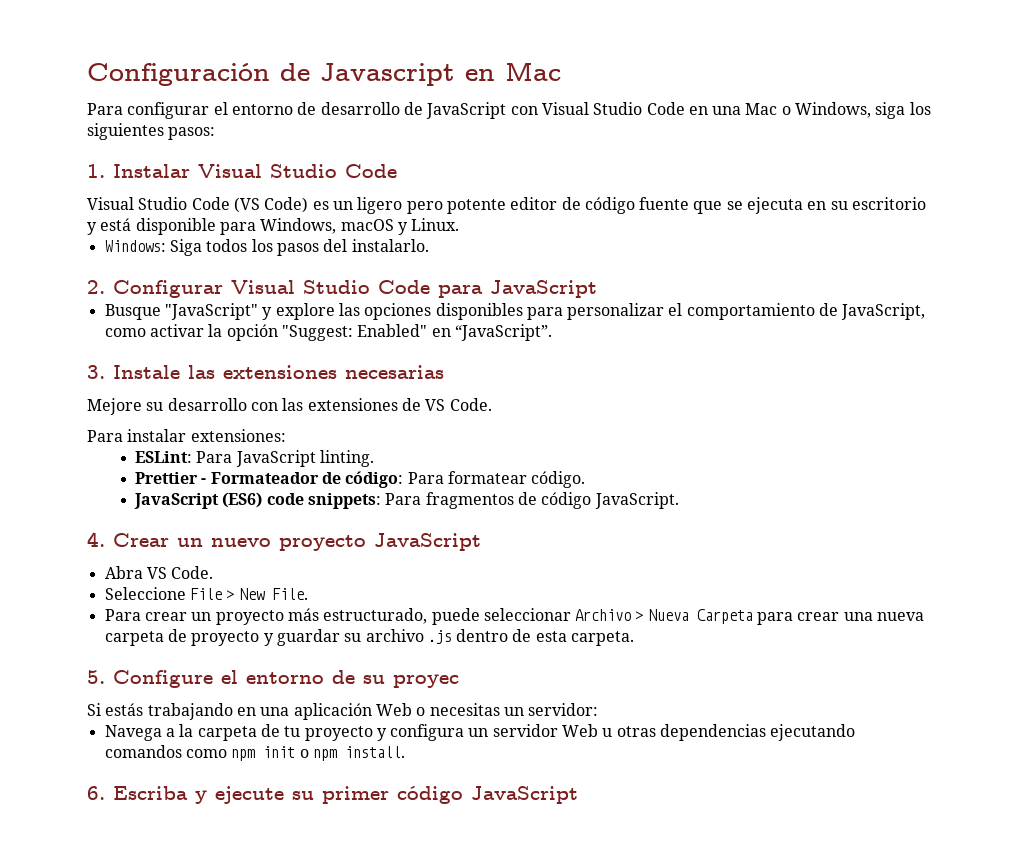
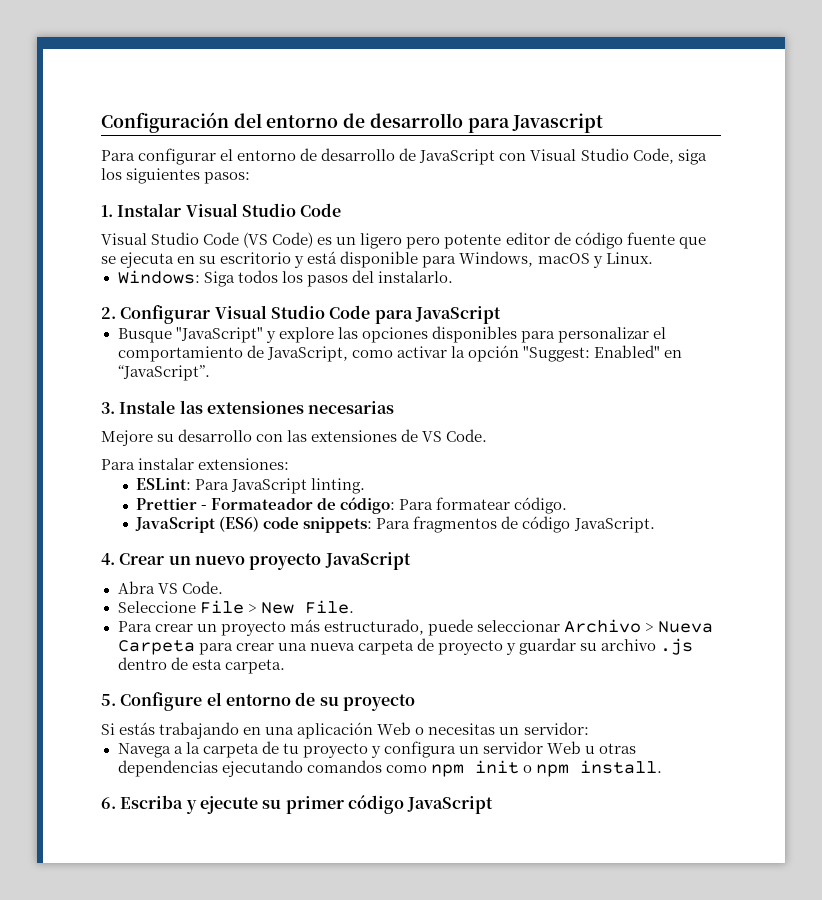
- Configuración de Javascript en Mac
+ Configuración del entorno de desarrollo para Javascript
- Para configurar el entorno de desarrollo de JavaScript con Visual Studio Code en una Mac o Windows, siga los siguientes pasos:
+ Para configurar el entorno de desarrollo de JavaScript con Visual Studio Code, siga los siguientes pasos:
- 5. Configure el entorno de su proyec
+ 5. Configure el entorno de su proyecto

